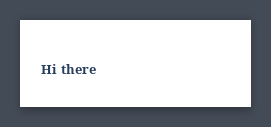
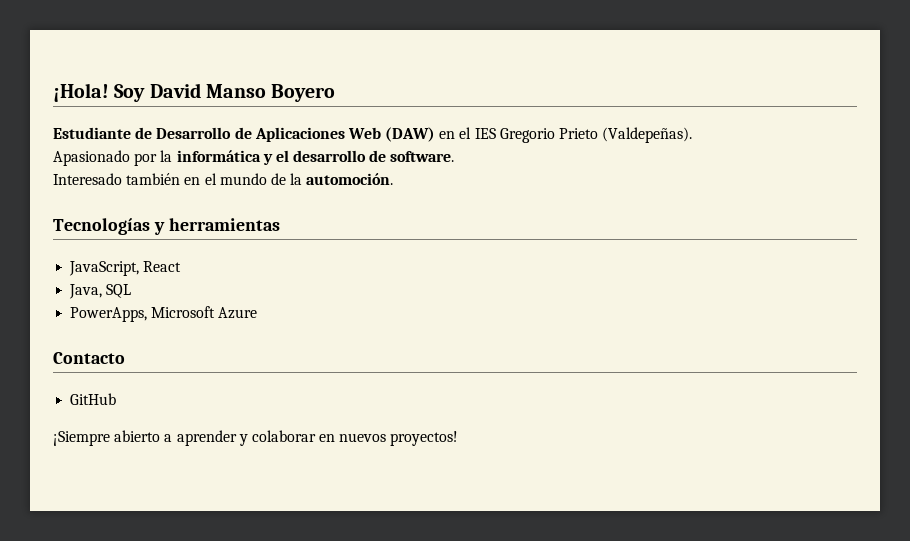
- Hi there
+ ¡Hola! Soy David Manso Boyero
+ Estudiante de Desarrollo de Aplicaciones Web (DAW) en el IES Gregorio Prieto (Valdepeñas).
+ Apasionado por la informática y el desarrollo de software.
+ Interesado también en el mundo de la automoción.
+ Tecnologías y herramientas
+ JavaScript, React
+ Java, SQL
+ PowerApps, Microsoft Azure
+ Contacto
+ GitHub
+ ¡Siempre abierto a aprender y colaborar en nuevos proyectos!

